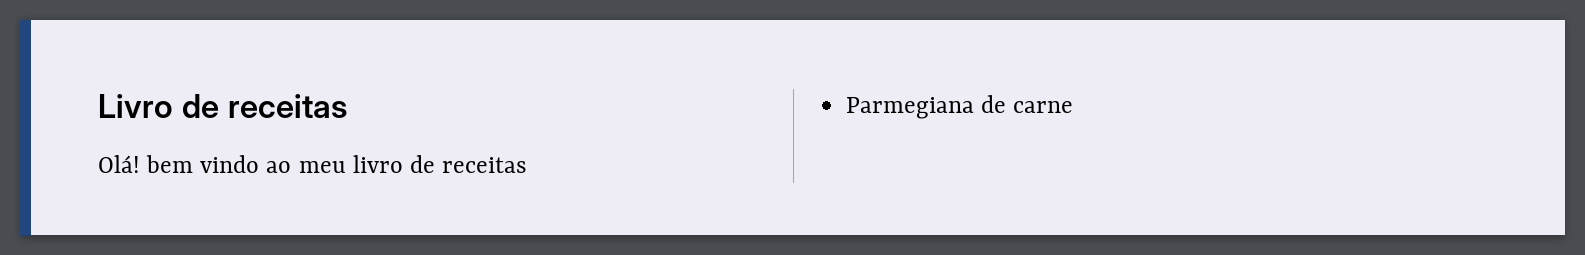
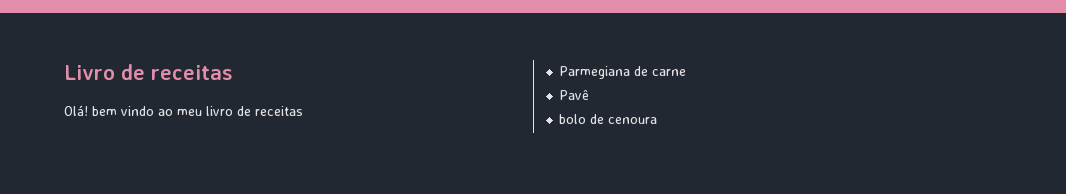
+ Pavê
+ bolo de cenoura

